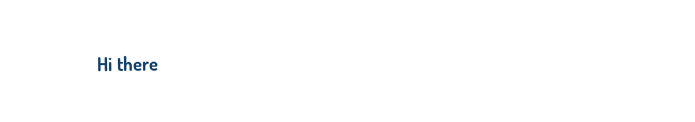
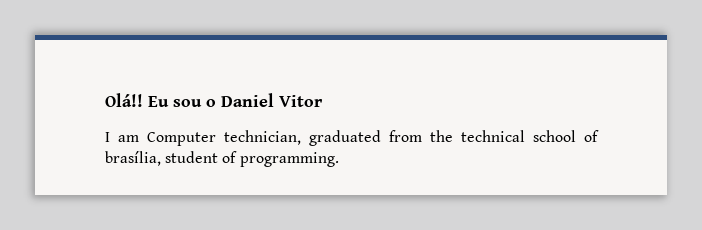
- Hi there
+ Olá!! Eu sou o Daniel Vitor
+ I am Computer technician, graduated from the technical school of brasília, student of programming.

